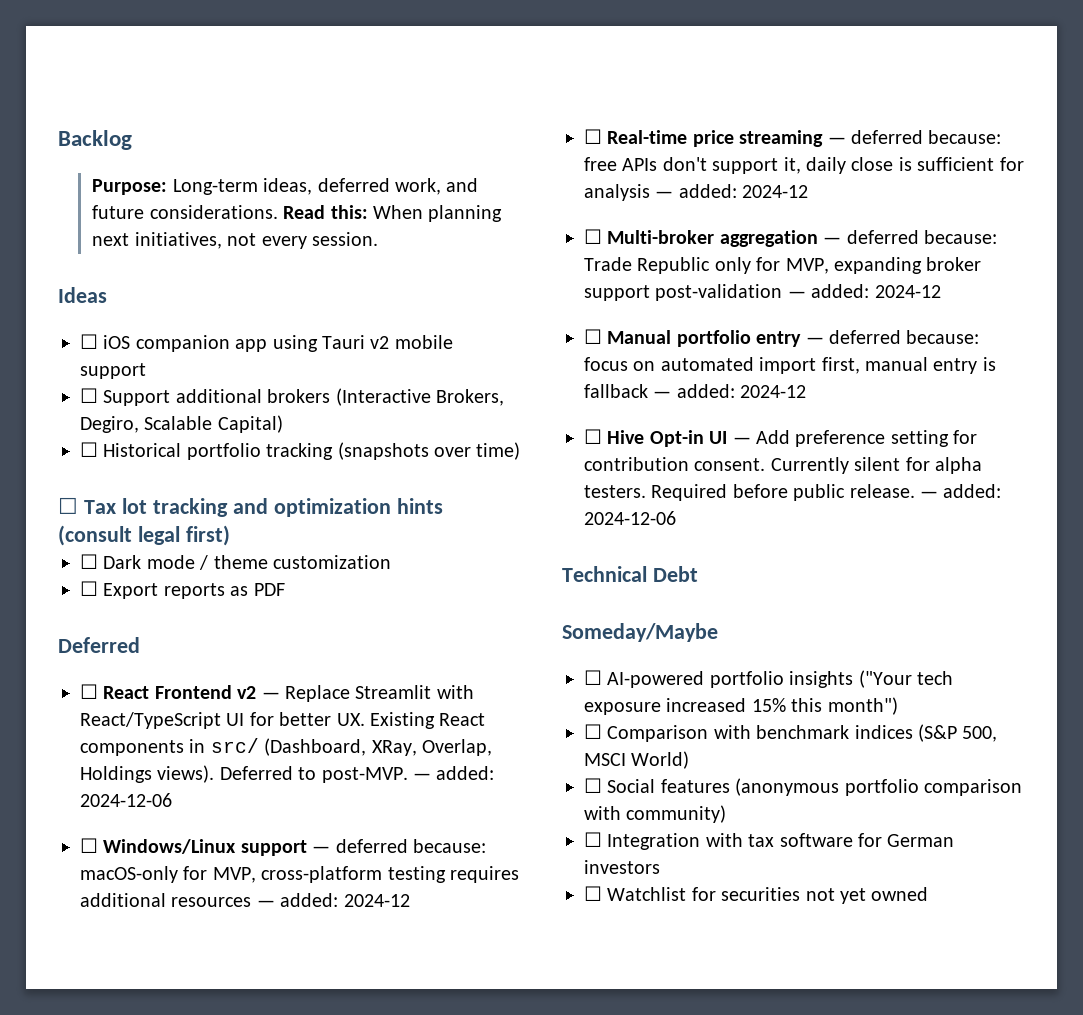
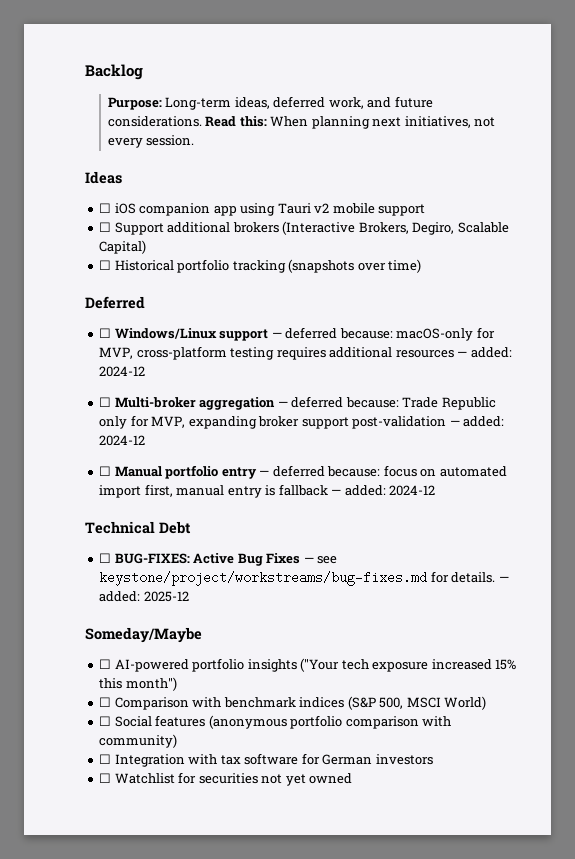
- ☐ Tax lot tracking and optimization hints (consult legal first)
- ☐ Dark mode / theme customization
- ☐ Export reports as PDF
  Deferred
- ☐ React Frontend v2 — Replace Streamlit with React/TypeScript UI for better UX. Existing React components in src/ (Dashboard, XRay, Overlap, Holdings views). Deferred to post-MVP. — added: 2024-12-06
- ☐ Real-time price streaming — deferred because: free APIs don't support it, daily close is sufficient for analysis — added: 2024-12
- ☐ Hive Opt-in UI — Add preference setting for contribution consent. Currently silent for alpha testers. Required before public release. — added: 2024-12-06
  Technical Debt
+ ☐ BUG-FIXES: Active Bug Fixes — see keystone/project/workstreams/bug-fixes.md for details. — added: 2025-12

